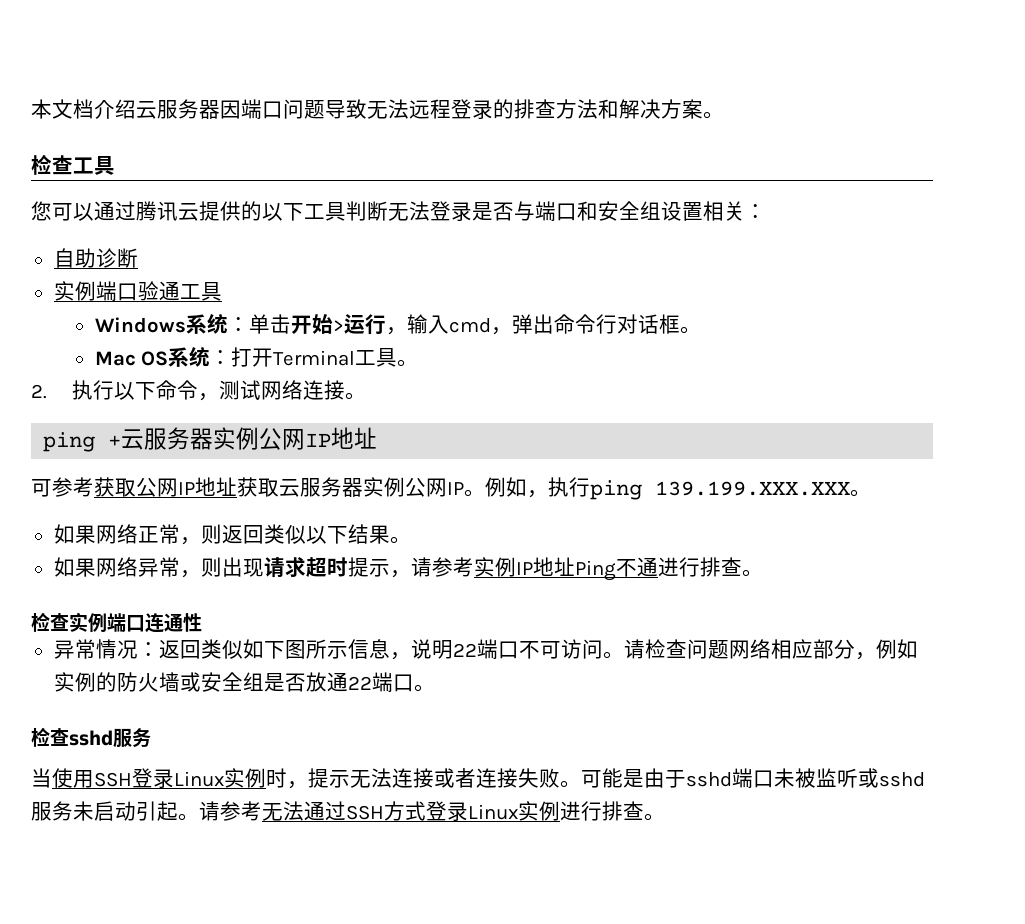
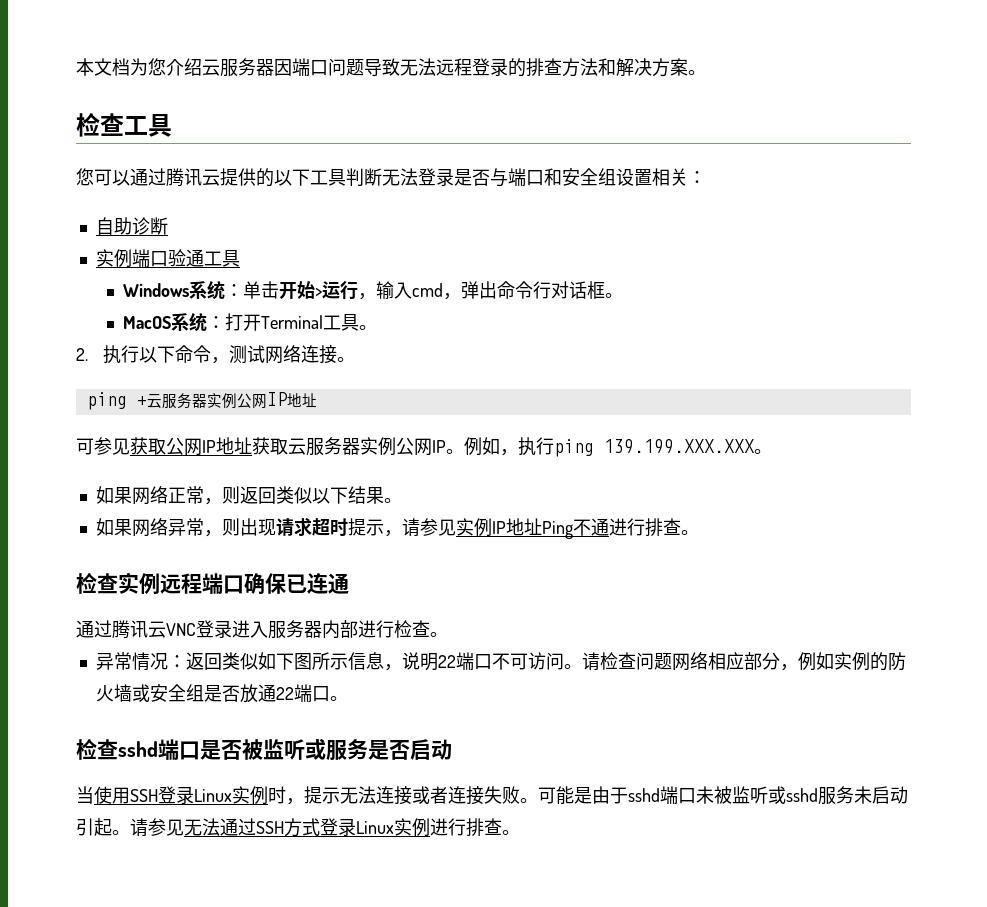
- 本文档介绍云服务器因端口问题导致无法远程登录的排查方法和解决方案。
+ 本文档为您介绍云服务器因端口问题导致无法远程登录的排查方法和解决方案。
- Mac OS系统：打开Terminal工具。
+ MacOS系统：打开Terminal工具。
- 可参考获取公网IP地址获取云服务器实例公网IP。
+ 可参见获取公网IP地址获取云服务器实例公网IP。
- 如果网络异常，则出现请求超时提示，请参考实例IP地址Ping不通进行排查。
+ 如果网络异常，则出现请求超时提示，请参见实例IP地址Ping不通进行排查。
- 检查实例端口连通性
+ 检查实例远程端口确保已连通
+ 通过腾讯云VNC登录进入服务器内部进行检查。
- 检查sshd服务
+ 检查sshd端口是否被监听或服务是否启动
- 请参考无法通过SSH方式登录Linux实例进行排查。
+ 请参见无法通过SSH方式登录Linux实例进行排查。

